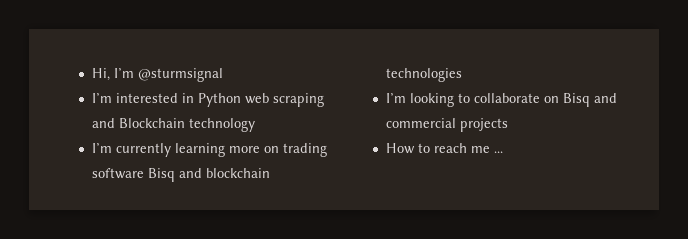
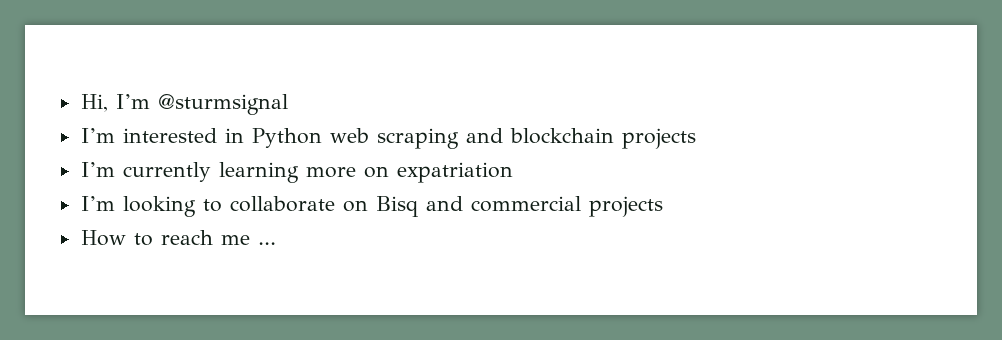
- I’m interested in Python web scraping and Blockchain technology
+ I’m interested in Python web scraping and blockchain projects
- I’m currently learning more on trading software Bisq and blockchain technologies
+ I’m currently learning more on expatriation

